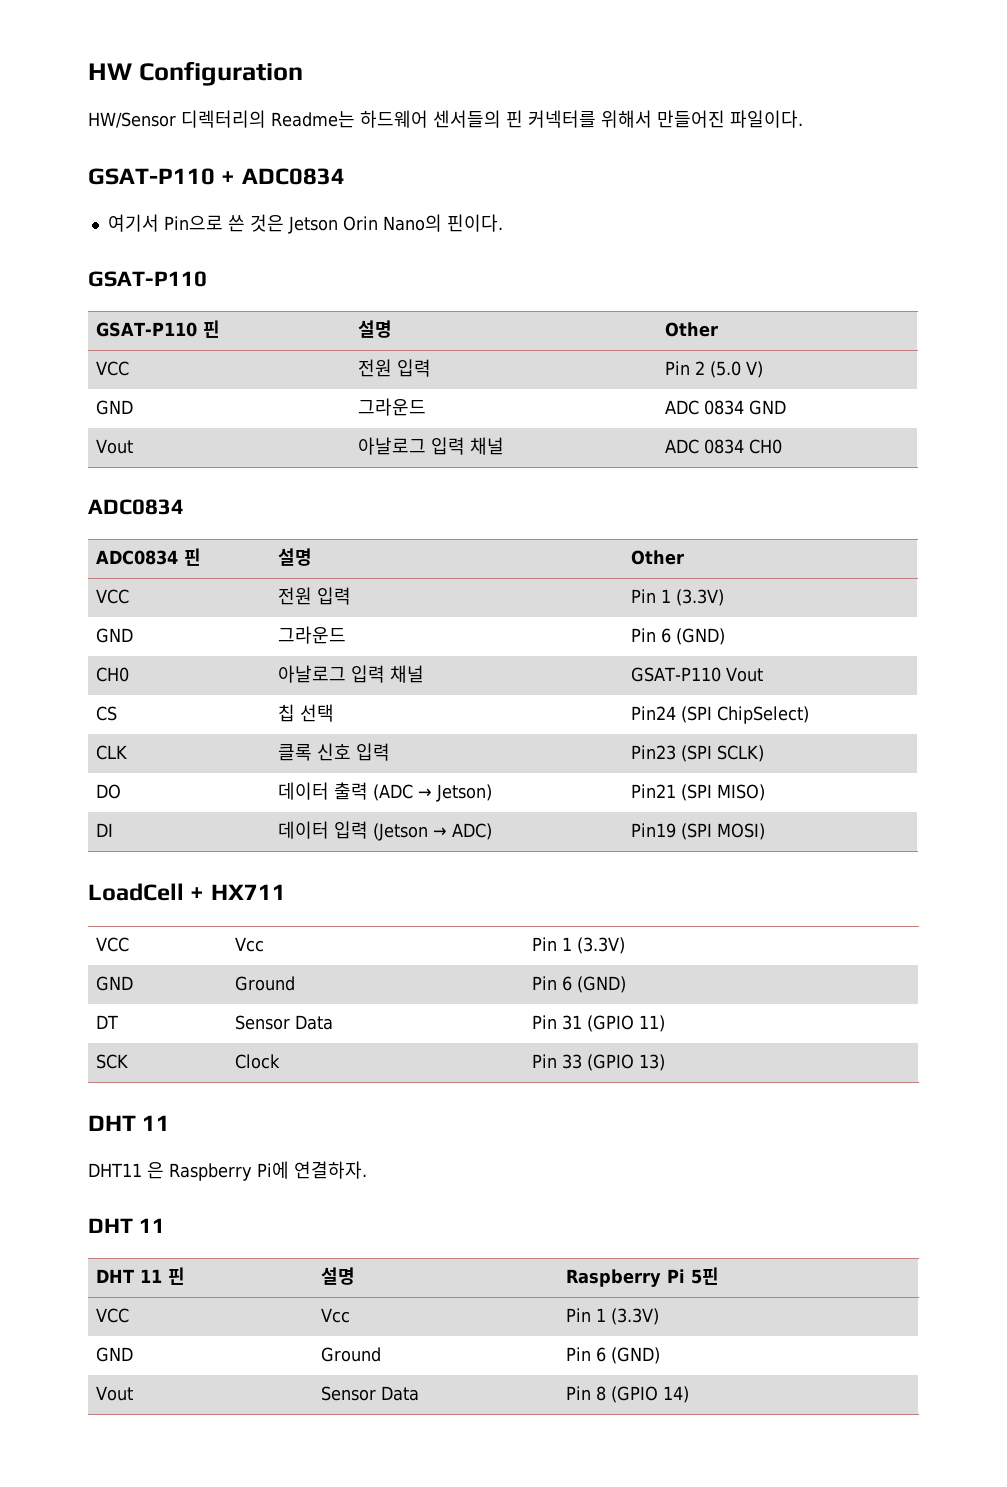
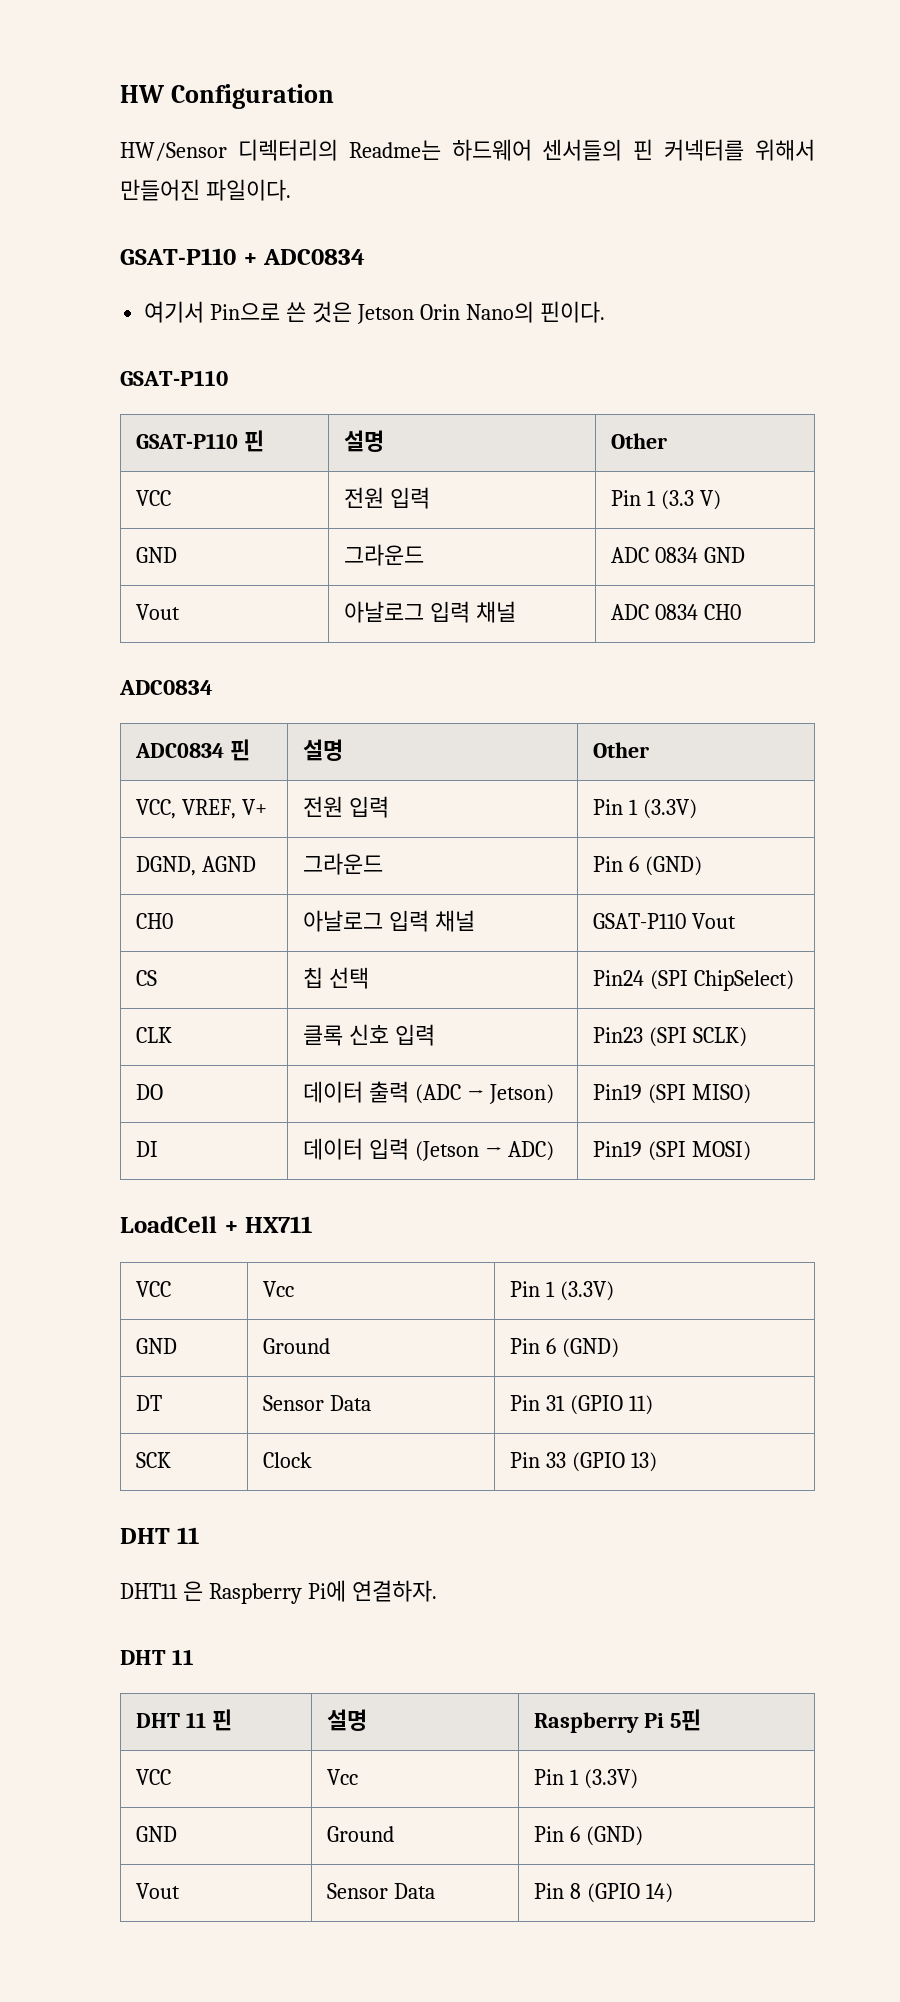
- VCC | 전원 입력 | Pin 2 (5.0 V)
+ VCC | 전원 입력 | Pin 1 (3.3 V)
- VCC | 전원 입력 | Pin 1 (3.3V)
+ VCC, VREF, V+ | 전원 입력 | Pin 1 (3.3V)
- GND | 그라운드 | Pin 6 (GND)
+ DGND, AGND | 그라운드 | Pin 6 (GND)
- DO | 데이터 출력 (ADC → Jetson) | Pin21 (SPI MISO)
+ DO | 데이터 출력 (ADC → Jetson) | Pin19 (SPI MISO)

